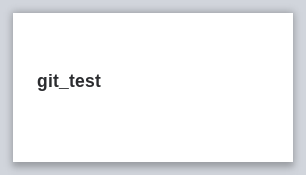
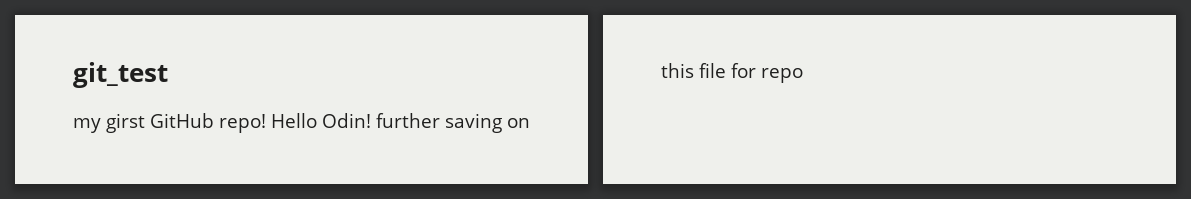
+ my girst GitHub repo! Hello Odin! further saving on this file for repo

